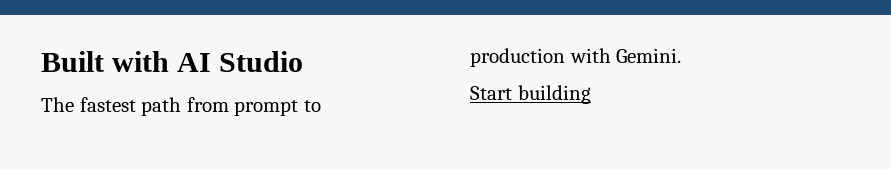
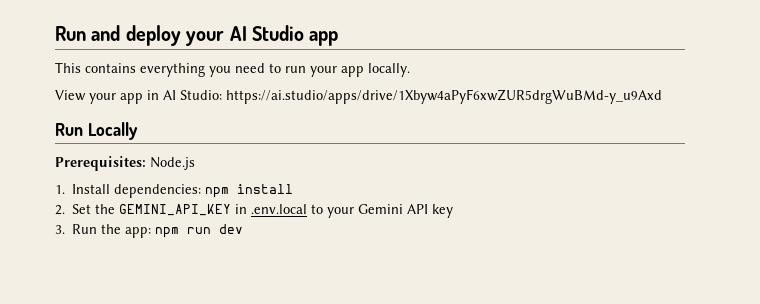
- Built with AI Studio
- The fastest path from prompt to production with Gemini.
- Start building
+ Run and deploy your AI Studio app
+ This contains everything you need to run your app locally.
+ View your app in AI Studio: https://ai.studio/apps/drive/1Xbyw4aPyF6xwZUR5drgWuBMd-y_u9Axd
+ Run Locally
+ Prerequisites: Node.js
+ 1. Install dependencies: npm install
+ 2. Set the GEMINI_API_KEY in .env.local to your Gemini API key
+ 3. Run the app: npm run dev

